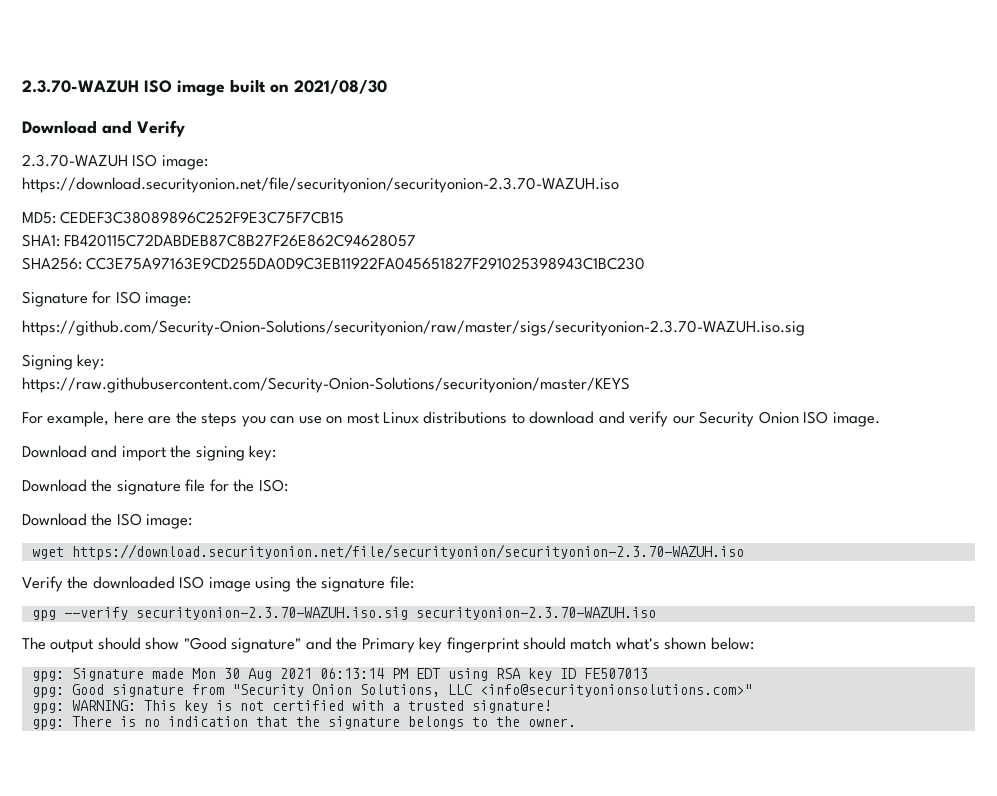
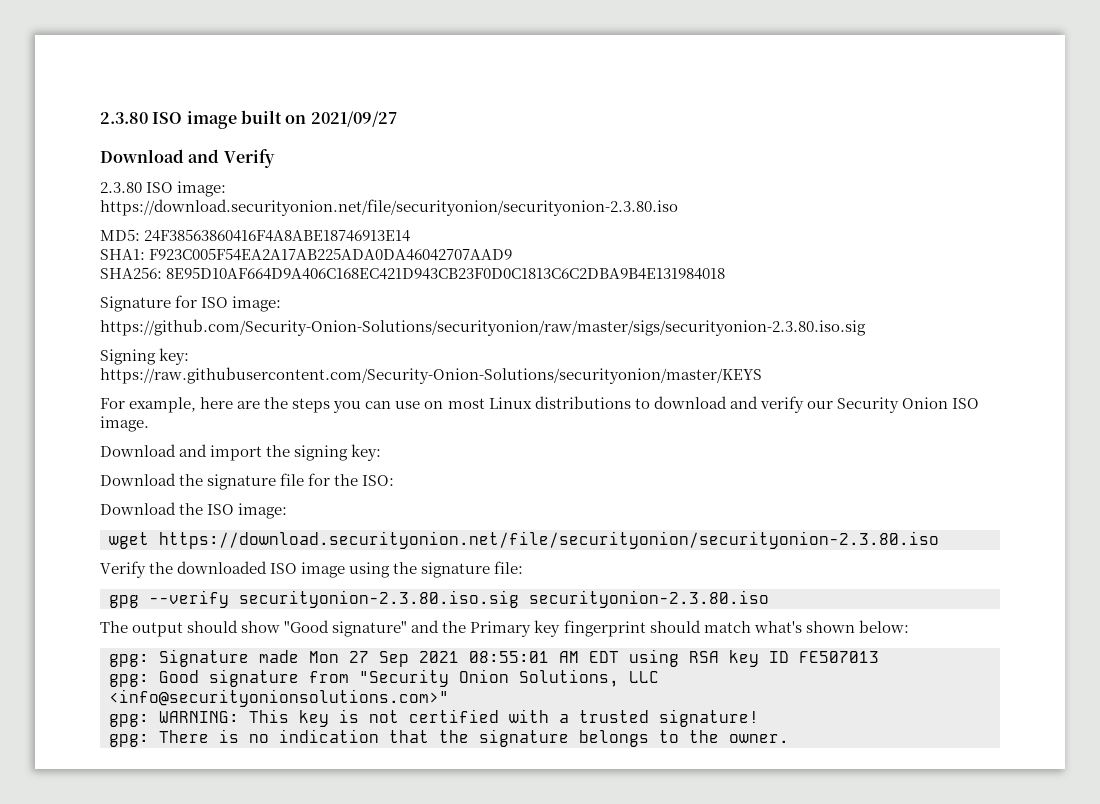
- 2.3.70-WAZUH ISO image built on 2021/08/30
+ 2.3.80 ISO image built on 2021/09/27
- 2.3.70-WAZUH ISO image:
- https://download.securityonion.net/file/securityonion/securityonion-2.3.70-WAZUH.iso
+ 2.3.80 ISO image:
+ https://download.securityonion.net/file/securityonion/securityonion-2.3.80.iso
- MD5: CEDEF3C38089896C252F9E3C75F7CB15
+ MD5: 24F38563860416F4A8ABE18746913E14
- SHA1: FB420115C72DABDEB87C8B27F26E862C94628057
+ SHA1: F923C005F54EA2A17AB225ADA0DA46042707AAD9
- SHA256: CC3E75A97163E9CD255DA0D9C3EB11922FA045651827F291025398943C1BC230
+ SHA256: 8E95D10AF664D9A406C168EC421D943CB23F0D0C1813C6C2DBA9B4E131984018
- https://github.com/Security-Onion-Solutions/securityonion/raw/master/sigs/securityonion-2.3.70-WAZUH.iso.sig
+ https://github.com/Security-Onion-Solutions/securityonion/raw/master/sigs/securityonion-2.3.80.iso.sig
- wget https://download.securityonion.net/file/securityonion/securityonion-2.3.70-WAZUH.iso
+ wget https://download.securityonion.net/file/securityonion/securityonion-2.3.80.iso
- gpg --verify securityonion-2.3.70-WAZUH.iso.sig securityonion-2.3.70-WAZUH.iso
+ gpg --verify securityonion-2.3.80.iso.sig securityonion-2.3.80.iso
- gpg: Signature made Mon 30 Aug 2021 06:13:14 PM EDT using RSA key ID FE507013
+ gpg: Signature made Mon 27 Sep 2021 08:55:01 AM EDT using RSA key ID FE507013

